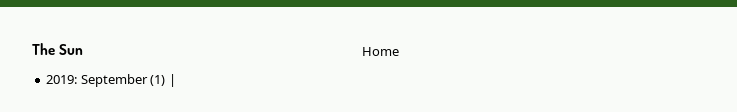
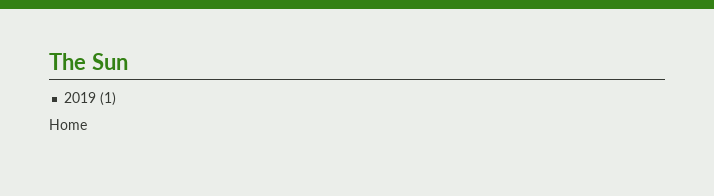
- 2019: September (1) |
+ 2019 (1)

